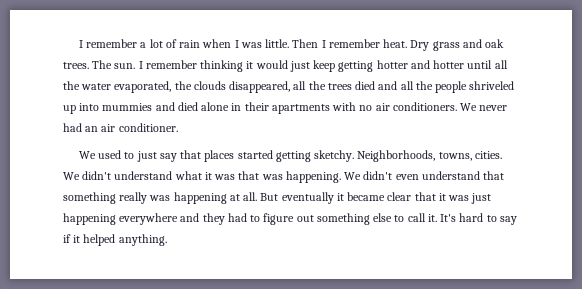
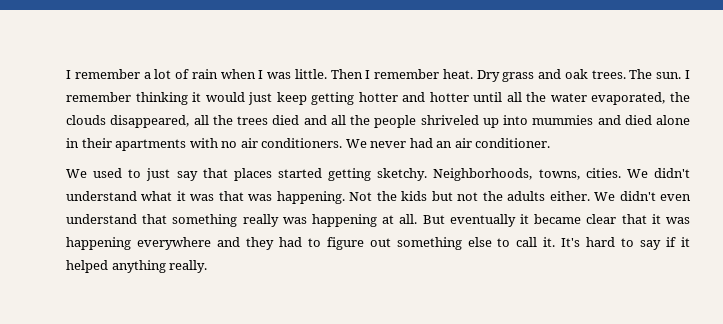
+ Not the kids but not the adults either.
- But eventually it became clear that it was just happening everywhere and they had to figure out something else to call it.
+ But eventually it became clear that it was happening everywhere and they had to figure out something else to call it.
- It's hard to say if it helped anything.
+ It's hard to say if it helped anything really.

